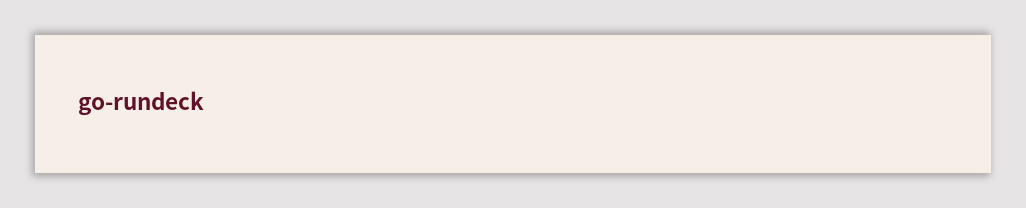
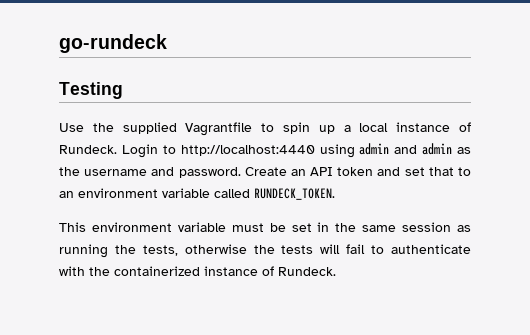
+ Testing
+ Use the supplied Vagrantfile to spin up a local instance of Rundeck. Login to http://localhost:4440 using admin and admin as the username and password. Create an API token and set that to an environment variable called RUNDECK_TOKEN.
+ This environment variable must be set in the same session as running the tests, otherwise the tests will fail to authenticate with the containerized instance of Rundeck.

